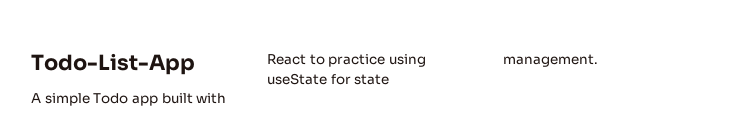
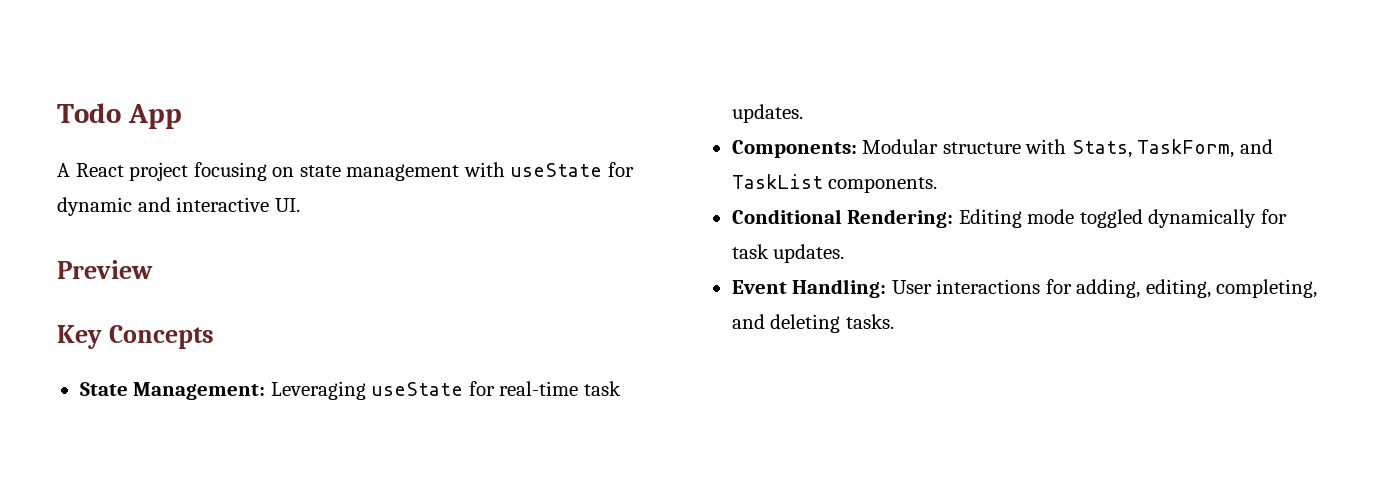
- Todo-List-App
+ Todo App
- A simple Todo app built with React to practice using useState for state management.
+ A React project focusing on state management with useState for dynamic and interactive UI.
+ Preview
+ Key Concepts
+ State Management: Leveraging useState for real-time task updates.
+ Components: Modular structure with Stats, TaskForm, and TaskList components.
+ Conditional Rendering: Editing mode toggled dynamically for task updates.
+ Event Handling: User interactions for adding, editing, completing, and deleting tasks.

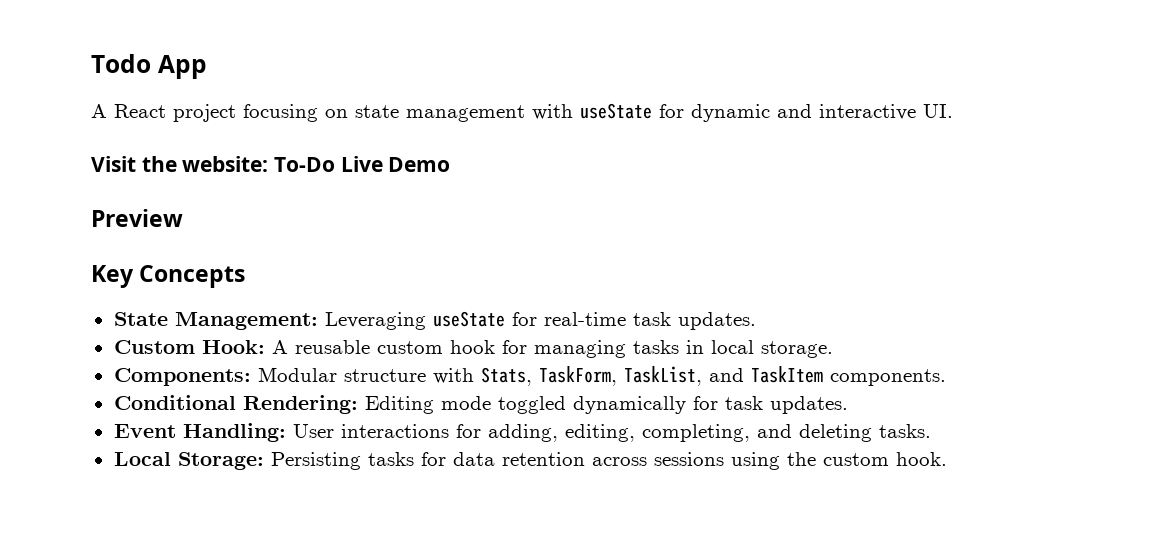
+ Visit the website: To-Do Live Demo
+ Custom Hook: A reusable custom hook for managing tasks in local storage.
- Components: Modular structure with Stats, TaskForm, and TaskList components.
+ Components: Modular structure with Stats, TaskForm, TaskList, and TaskItem components.
+ Local Storage: Persisting tasks for data retention across sessions using the custom hook.

